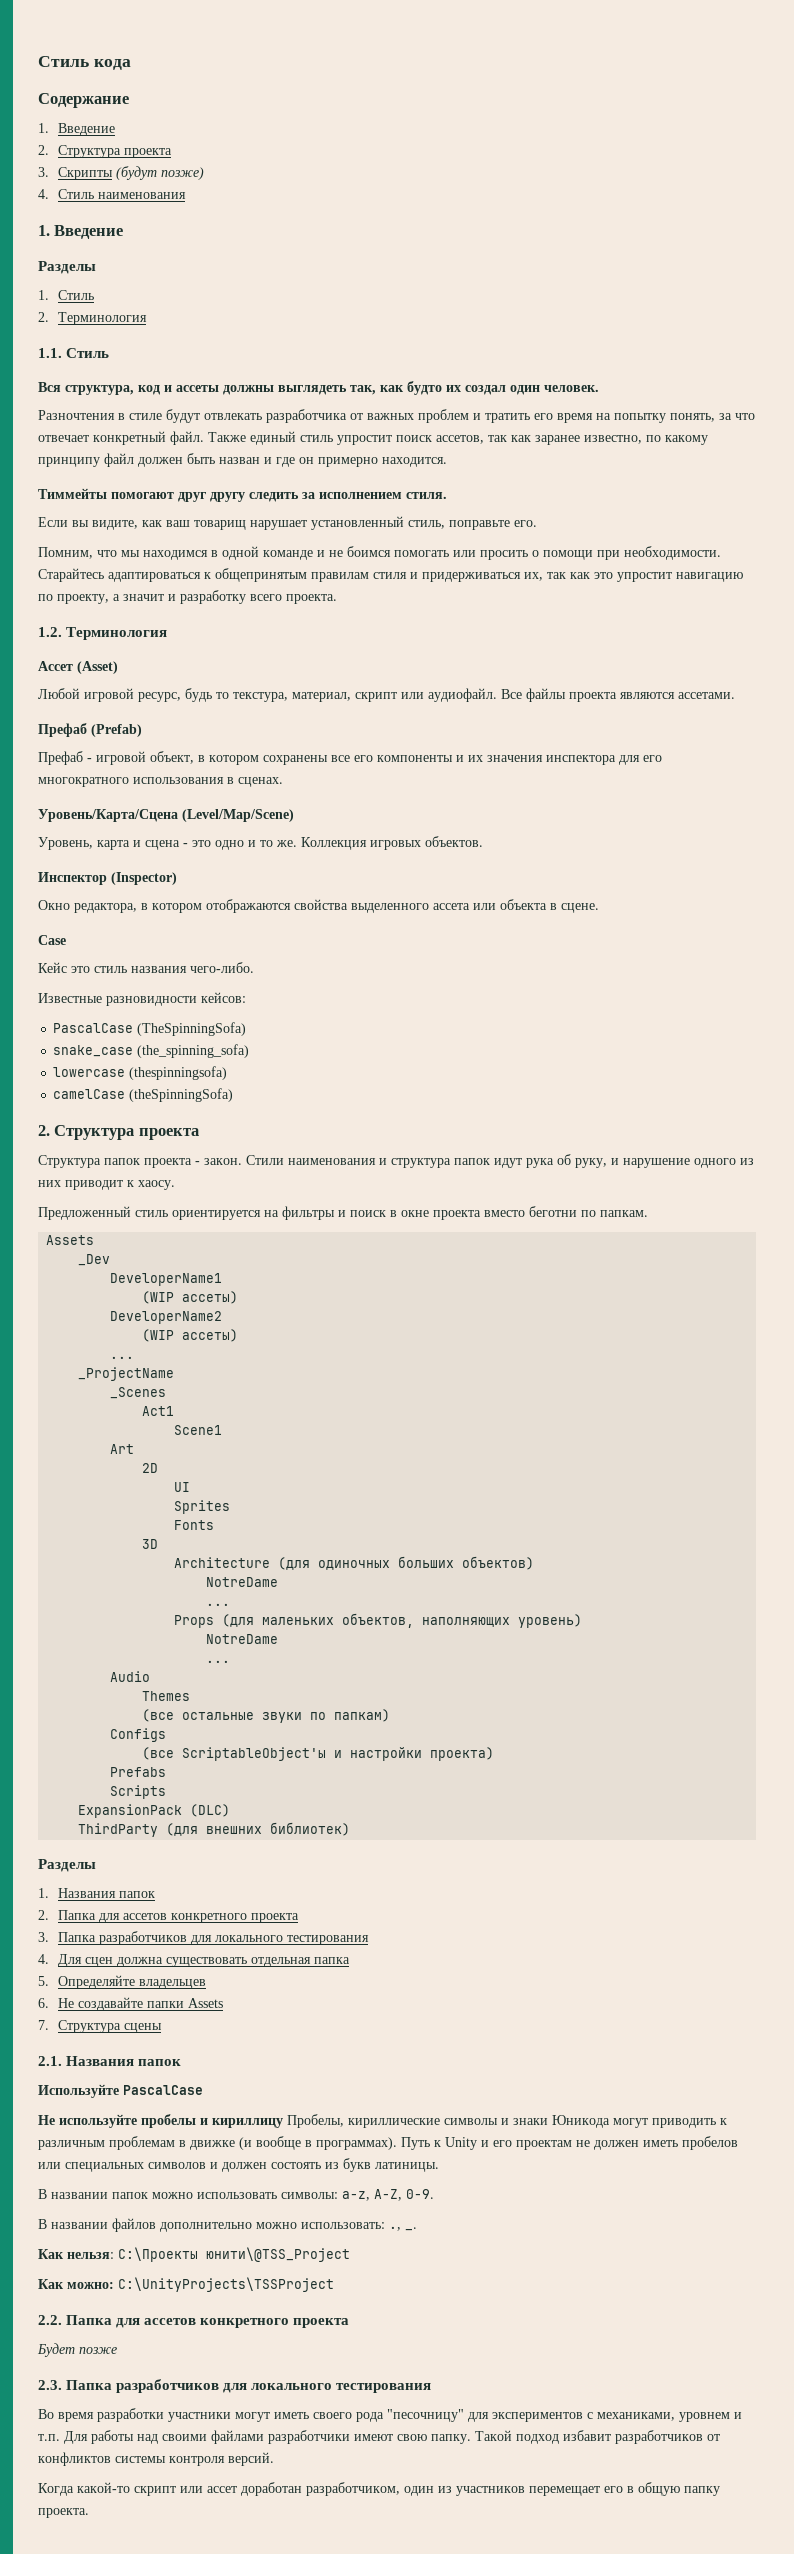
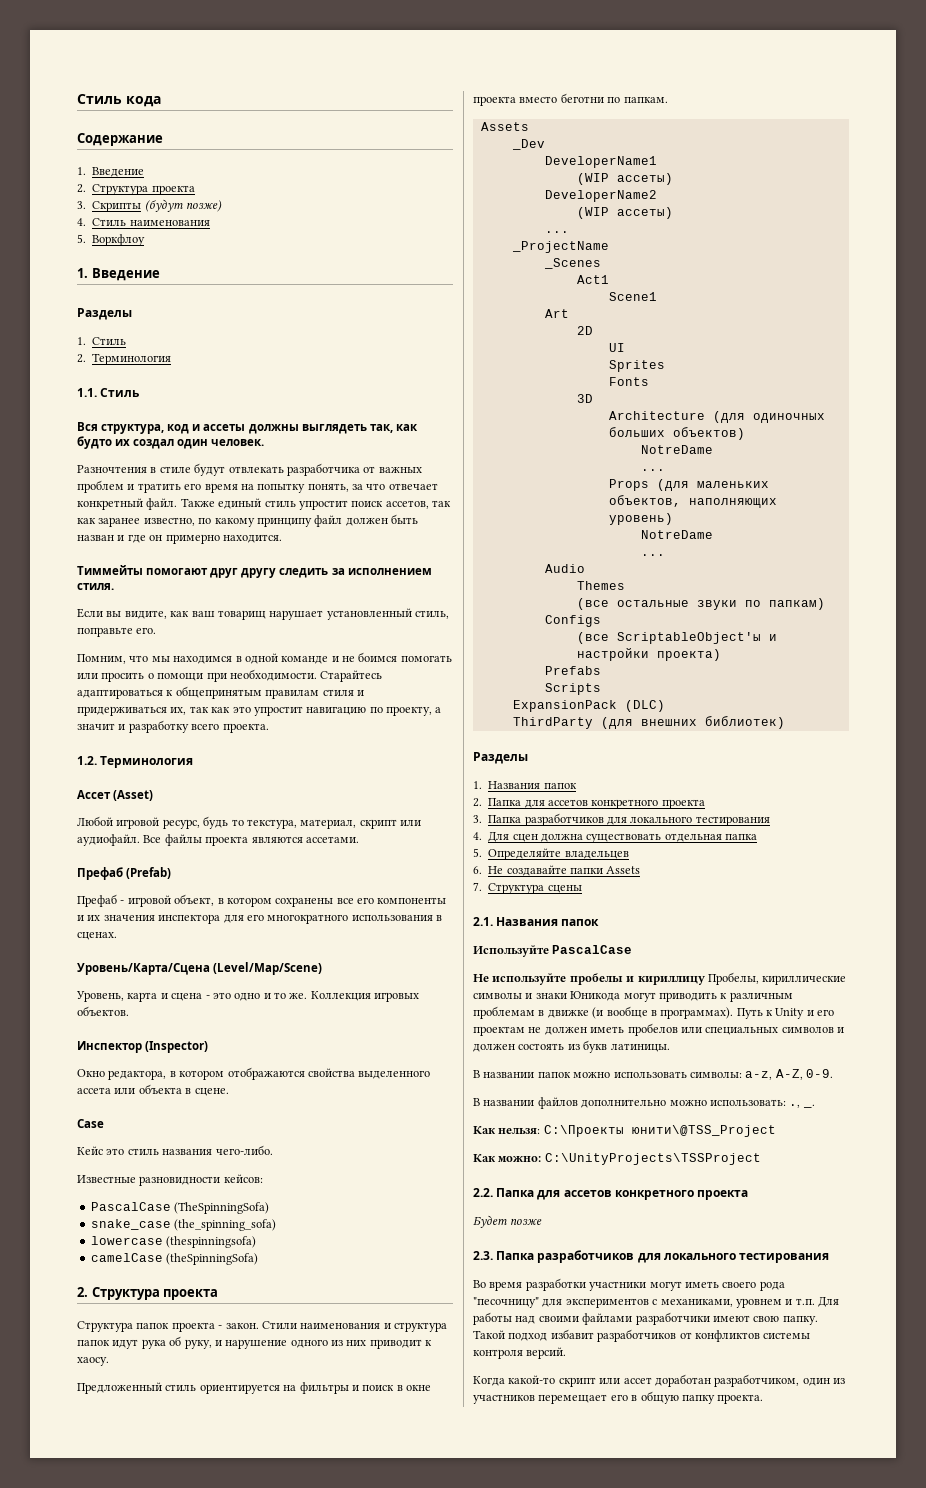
+ 5. Воркфлоу

